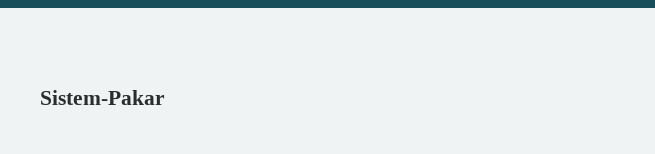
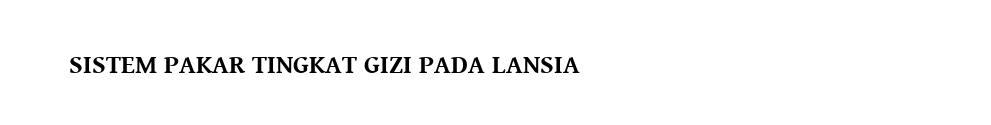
- Sistem-Pakar
+ SISTEM PAKAR TINGKAT GIZI PADA LANSIA

